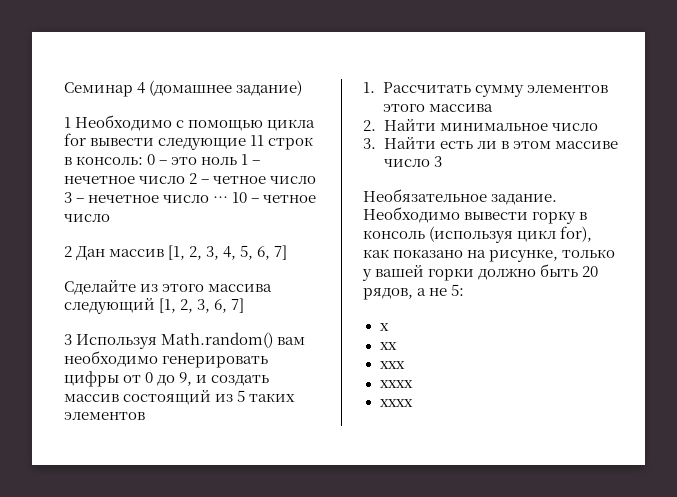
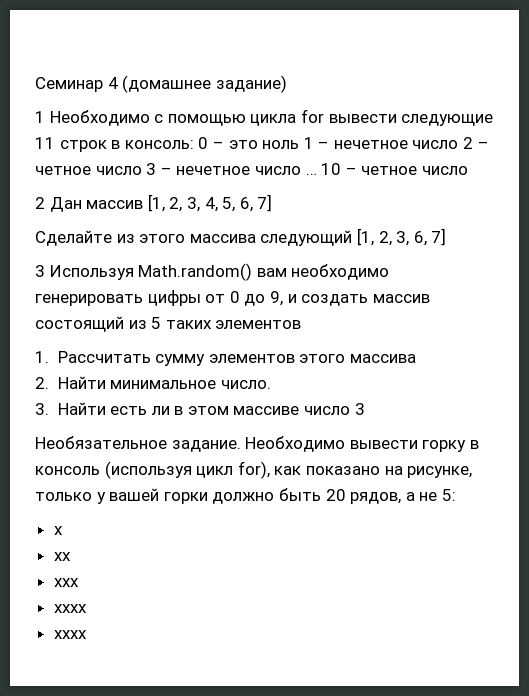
- 2. Найти минимальное число
+ 2. Найти минимальное число.

